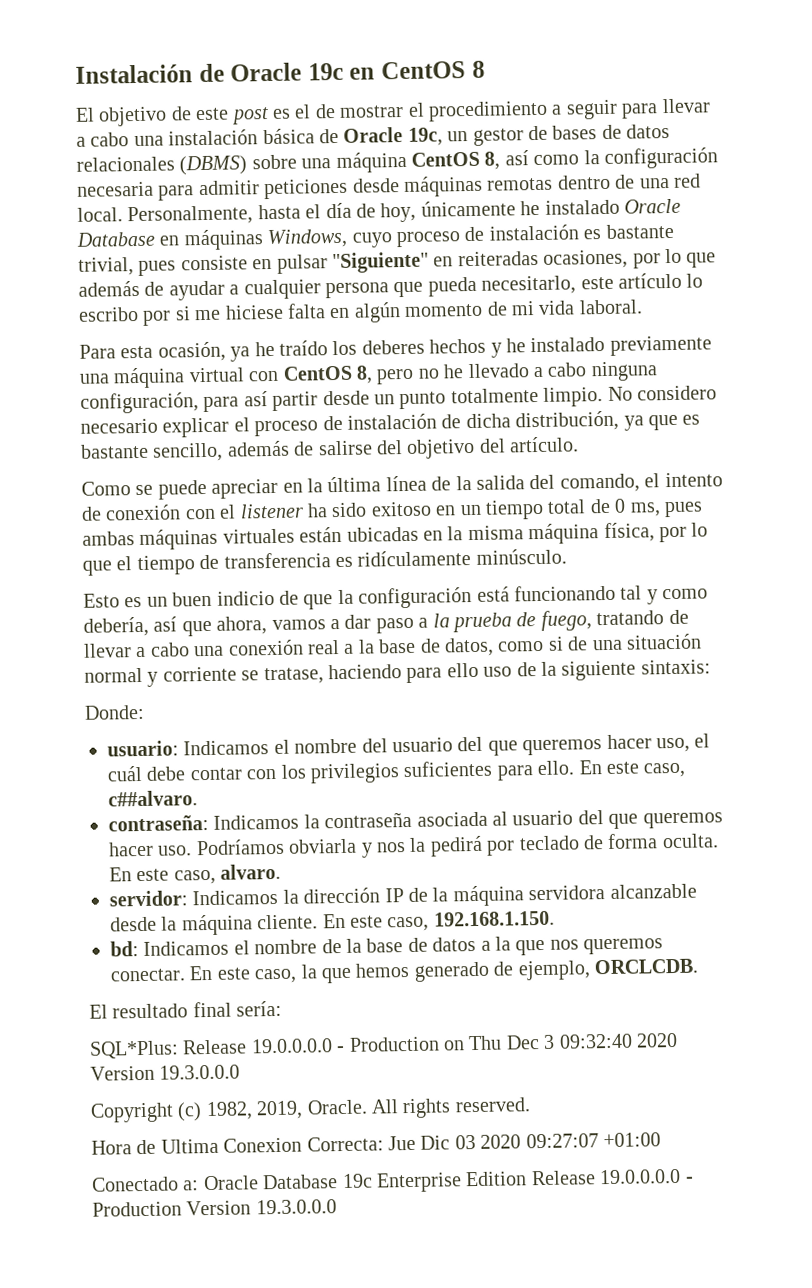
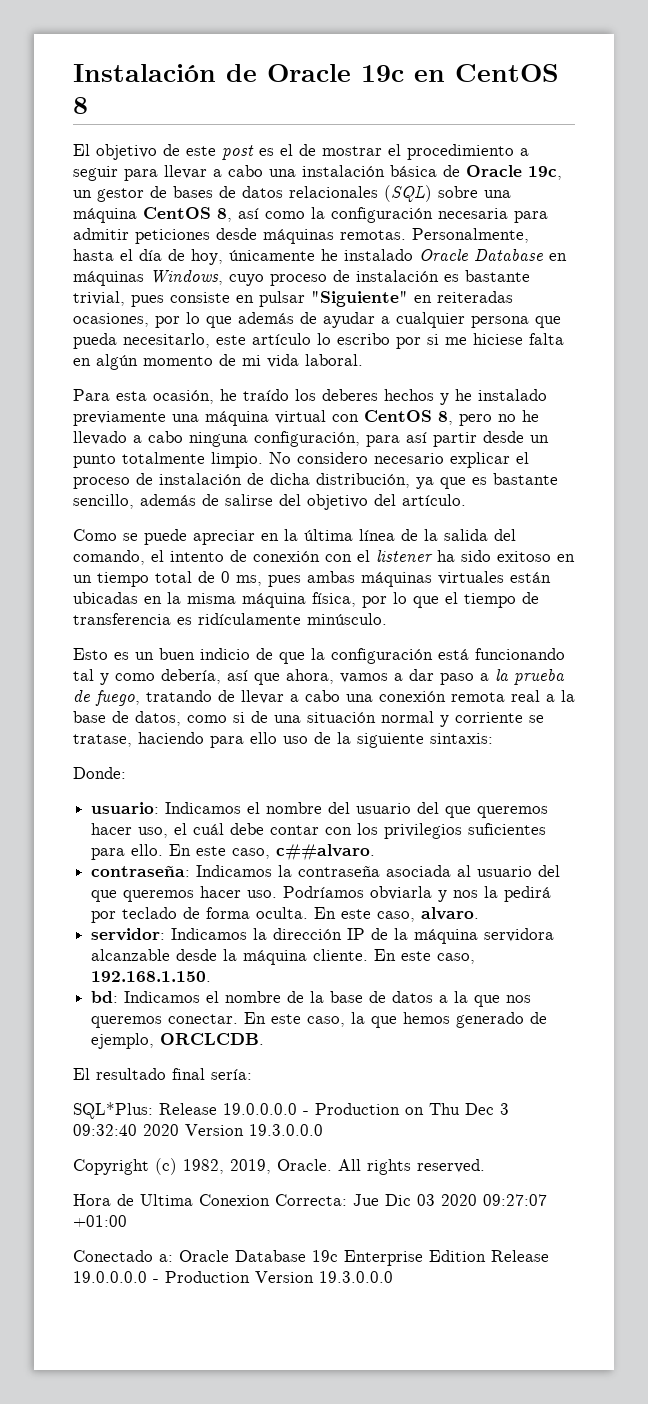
- El objetivo de este post es el de mostrar el procedimiento a seguir para llevar a cabo una instalación básica de Oracle 19c, un gestor de bases de datos relacionales (DBMS) sobre una máquina CentOS 8, así como la configuración necesaria para admitir peticiones desde máquinas remotas dentro de una red local.
+ El objetivo de este post es el de mostrar el procedimiento a seguir para llevar a cabo una instalación básica de Oracle 19c, un gestor de bases de datos relacionales (SQL) sobre una máquina CentOS 8, así como la configuración necesaria para admitir peticiones desde máquinas remotas.
- Para esta ocasión, ya he traído los deberes hechos y he instalado previamente una máquina virtual con CentOS 8, pero no he llevado a cabo ninguna configuración, para así partir desde un punto totalmente limpio.
+ Para esta ocasión, he traído los deberes hechos y he instalado previamente una máquina virtual con CentOS 8, pero no he llevado a cabo ninguna configuración, para así partir desde un punto totalmente limpio.
- Esto es un buen indicio de que la configuración está funcionando tal y como debería, así que ahora, vamos a dar paso a la prueba de fuego, tratando de llevar a cabo una conexión real a la base de datos, como si de una situación normal y corriente se tratase, haciendo para ello uso de la siguiente sintaxis:
+ Esto es un buen indicio de que la configuración está funcionando tal y como debería, así que ahora, vamos a dar paso a la prueba de fuego, tratando de llevar a cabo una conexión remota real a la base de datos, como si de una situación normal y corriente se tratase, haciendo para ello uso de la siguiente sintaxis:

